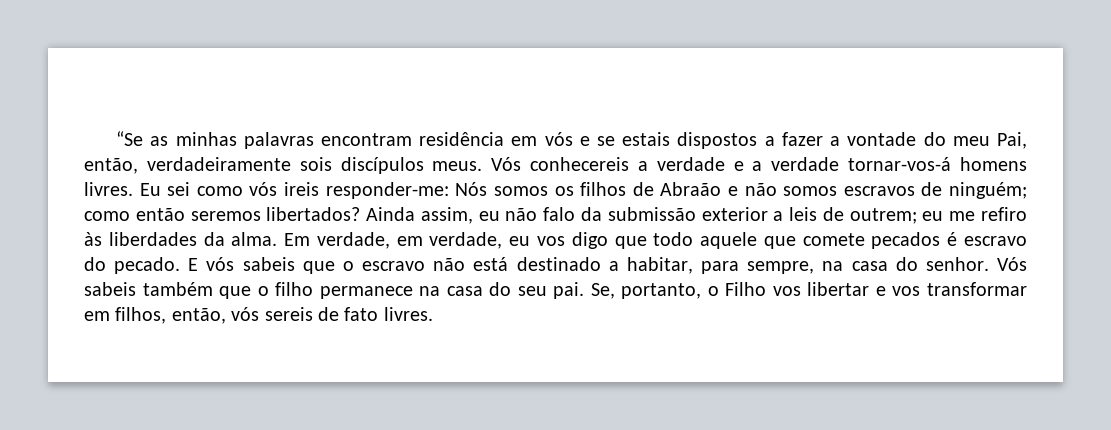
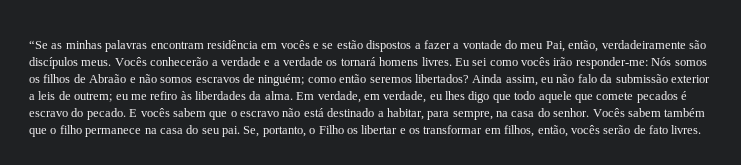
- “Se as minhas palavras encontram residência em vós e se estais dispostos a fazer a vontade do meu Pai, então, verdadeiramente sois discípulos meus.
+ “Se as minhas palavras encontram residência em vocês e se estão dispostos a fazer a vontade do meu Pai, então, verdadeiramente são discípulos meus.
- Vós conhecereis a verdade e a verdade tornar-vos-á homens livres.
+ Vocês conhecerão a verdade e a verdade os tornará homens livres.
- Eu sei como vós ireis responder-me: Nós somos os filhos de Abraão e não somos escravos de ninguém; como então seremos libertados?
+ Eu sei como vocês irão responder-me: Nós somos os filhos de Abraão e não somos escravos de ninguém; como então seremos libertados?
- Em verdade, em verdade, eu vos digo que todo aquele que comete pecados é escravo do pecado.
+ Em verdade, em verdade, eu lhes digo que todo aquele que comete pecados é escravo do pecado.
- E vós sabeis que o escravo não está destinado a habitar, para sempre, na casa do senhor.
+ E vocês sabem que o escravo não está destinado a habitar, para sempre, na casa do senhor.
- Vós sabeis também que o filho permanece na casa do seu pai.
+ Vocês sabem também que o filho permanece na casa do seu pai.
- Se, portanto, o Filho vos libertar e vos transformar em filhos, então, vós sereis de fato livres.
+ Se, portanto, o Filho os libertar e os transformar em filhos, então, vocês serão de fato livres.

